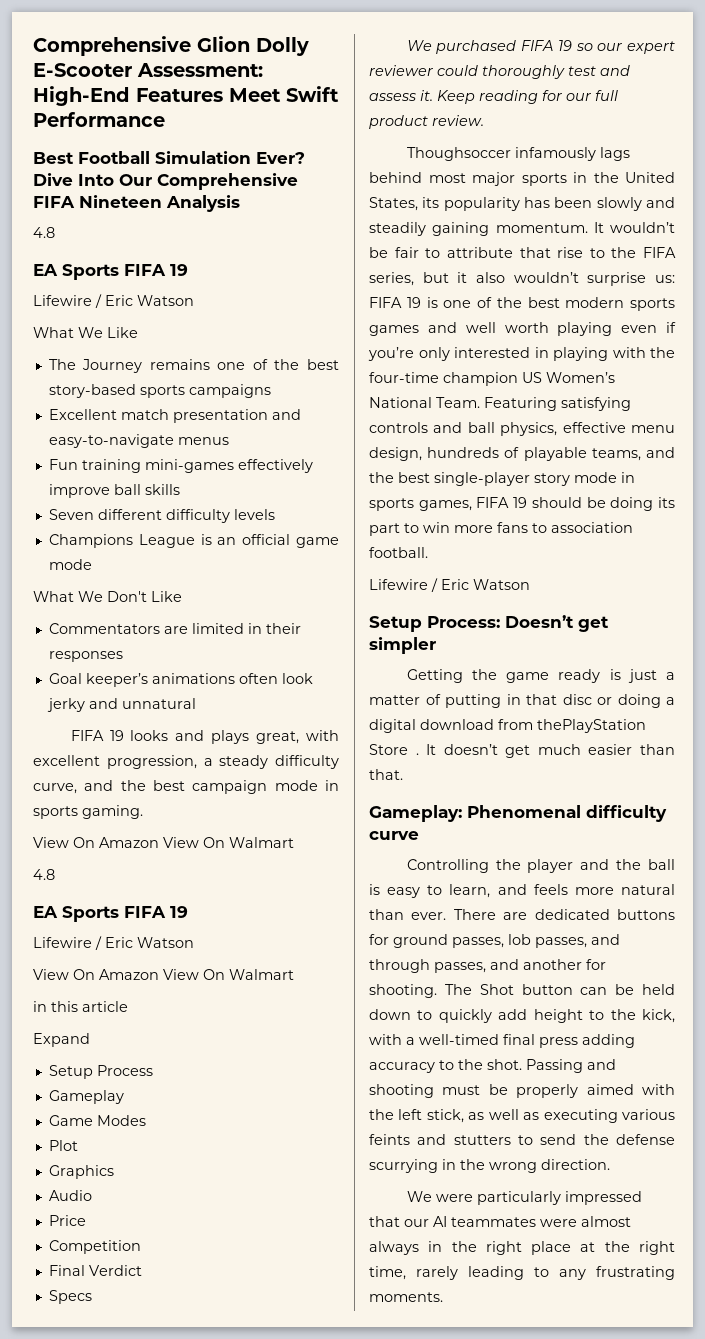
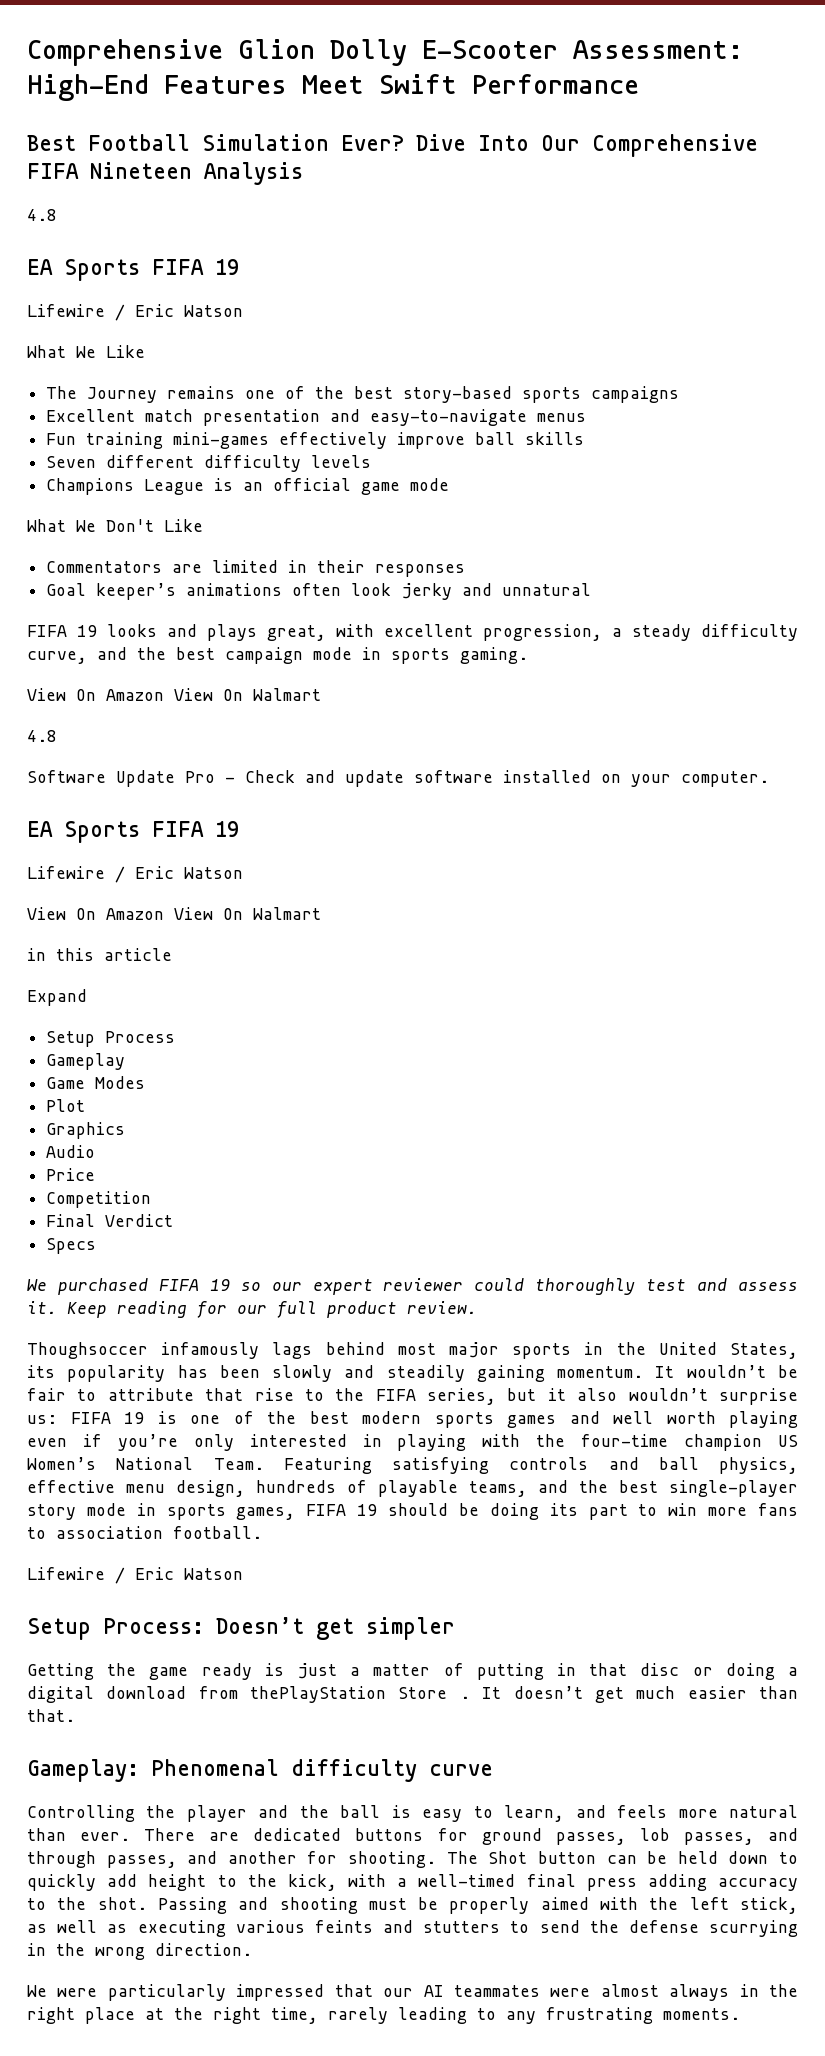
+ Software Update Pro - Check and update software installed on your computer.

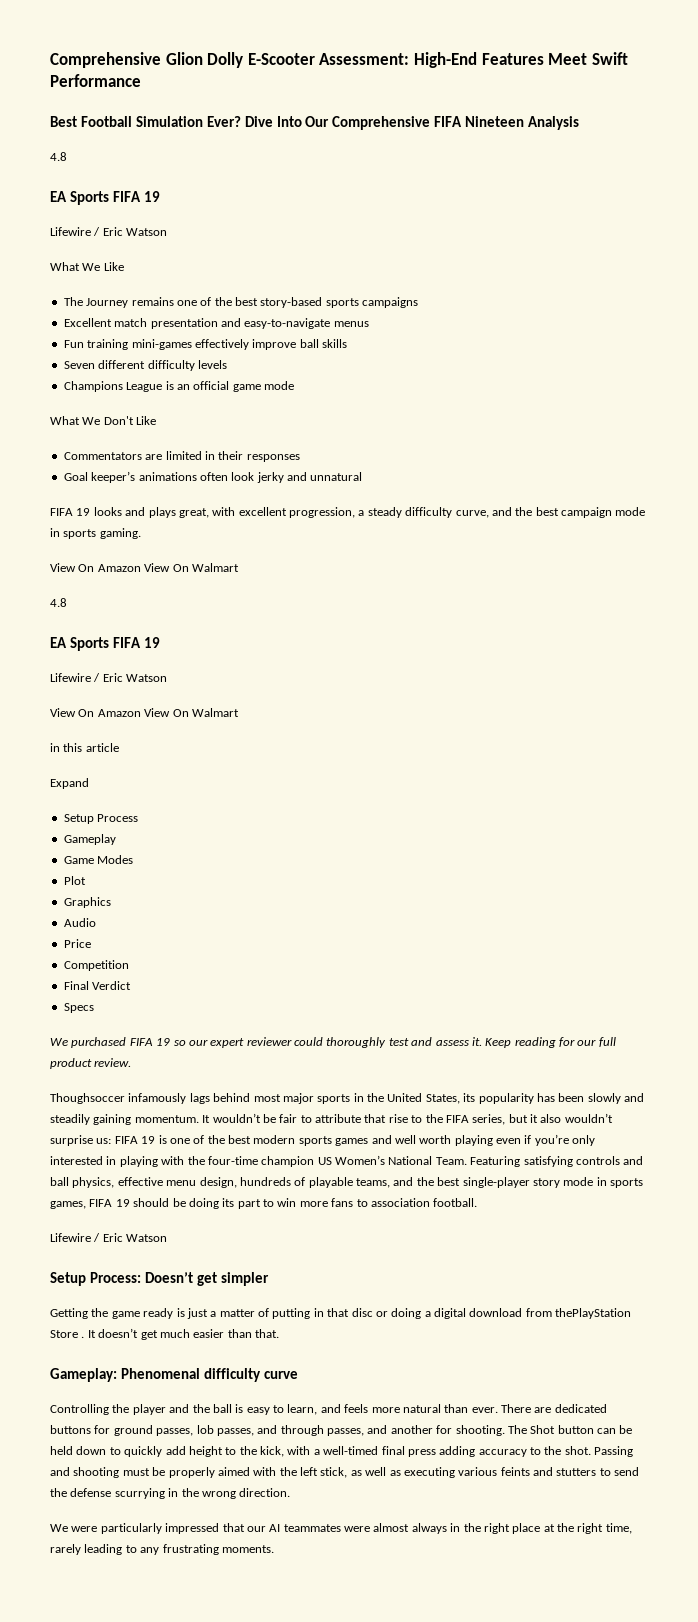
- Software Update Pro - Check and update software installed on your computer.

